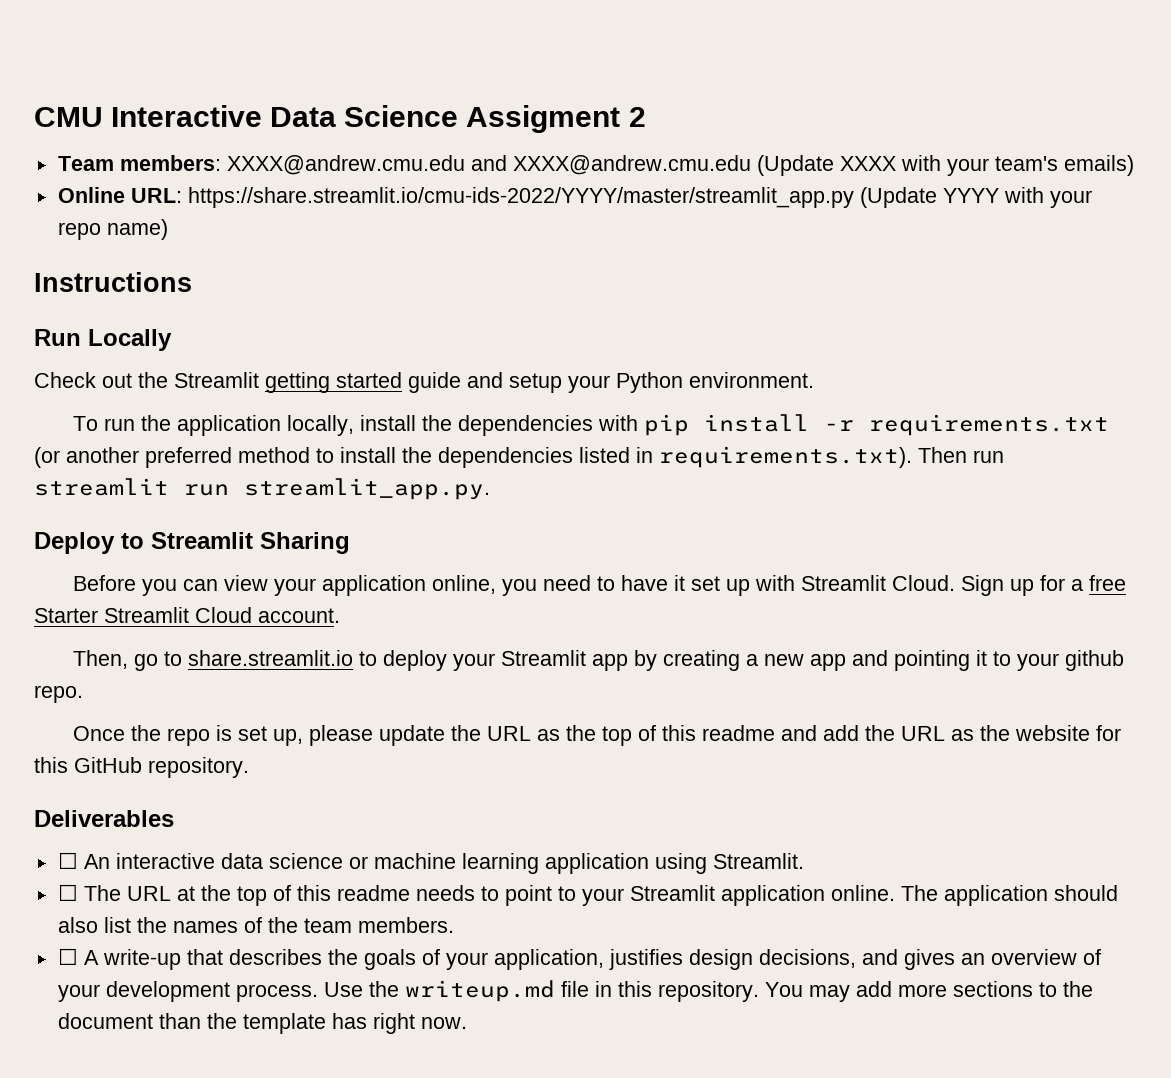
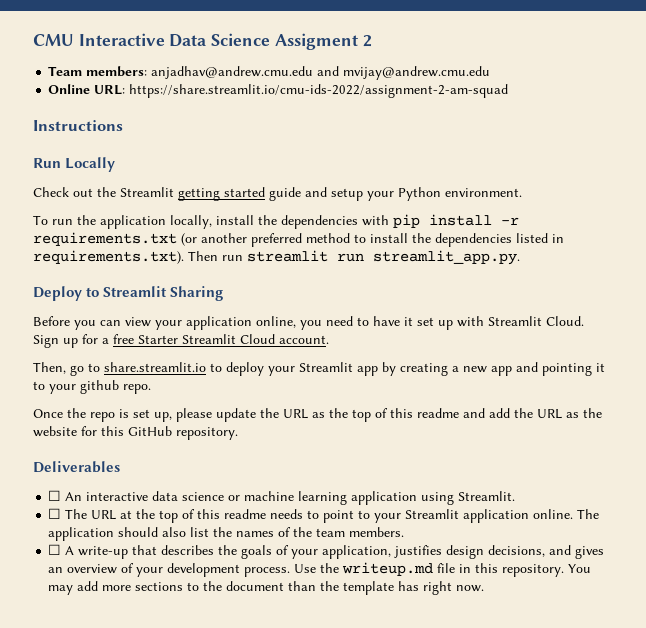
- Team members: XXXX@andrew.cmu.edu and XXXX@andrew.cmu.edu (Update XXXX with your team's emails)
- Online URL: https://share.streamlit.io/cmu-ids-2022/YYYY/master/streamlit_app.py (Update YYYY with your repo name)
+ Team members: anjadhav@andrew.cmu.edu and mvijay@andrew.cmu.edu
+ Online URL: https://share.streamlit.io/cmu-ids-2022/assignment-2-am-squad

